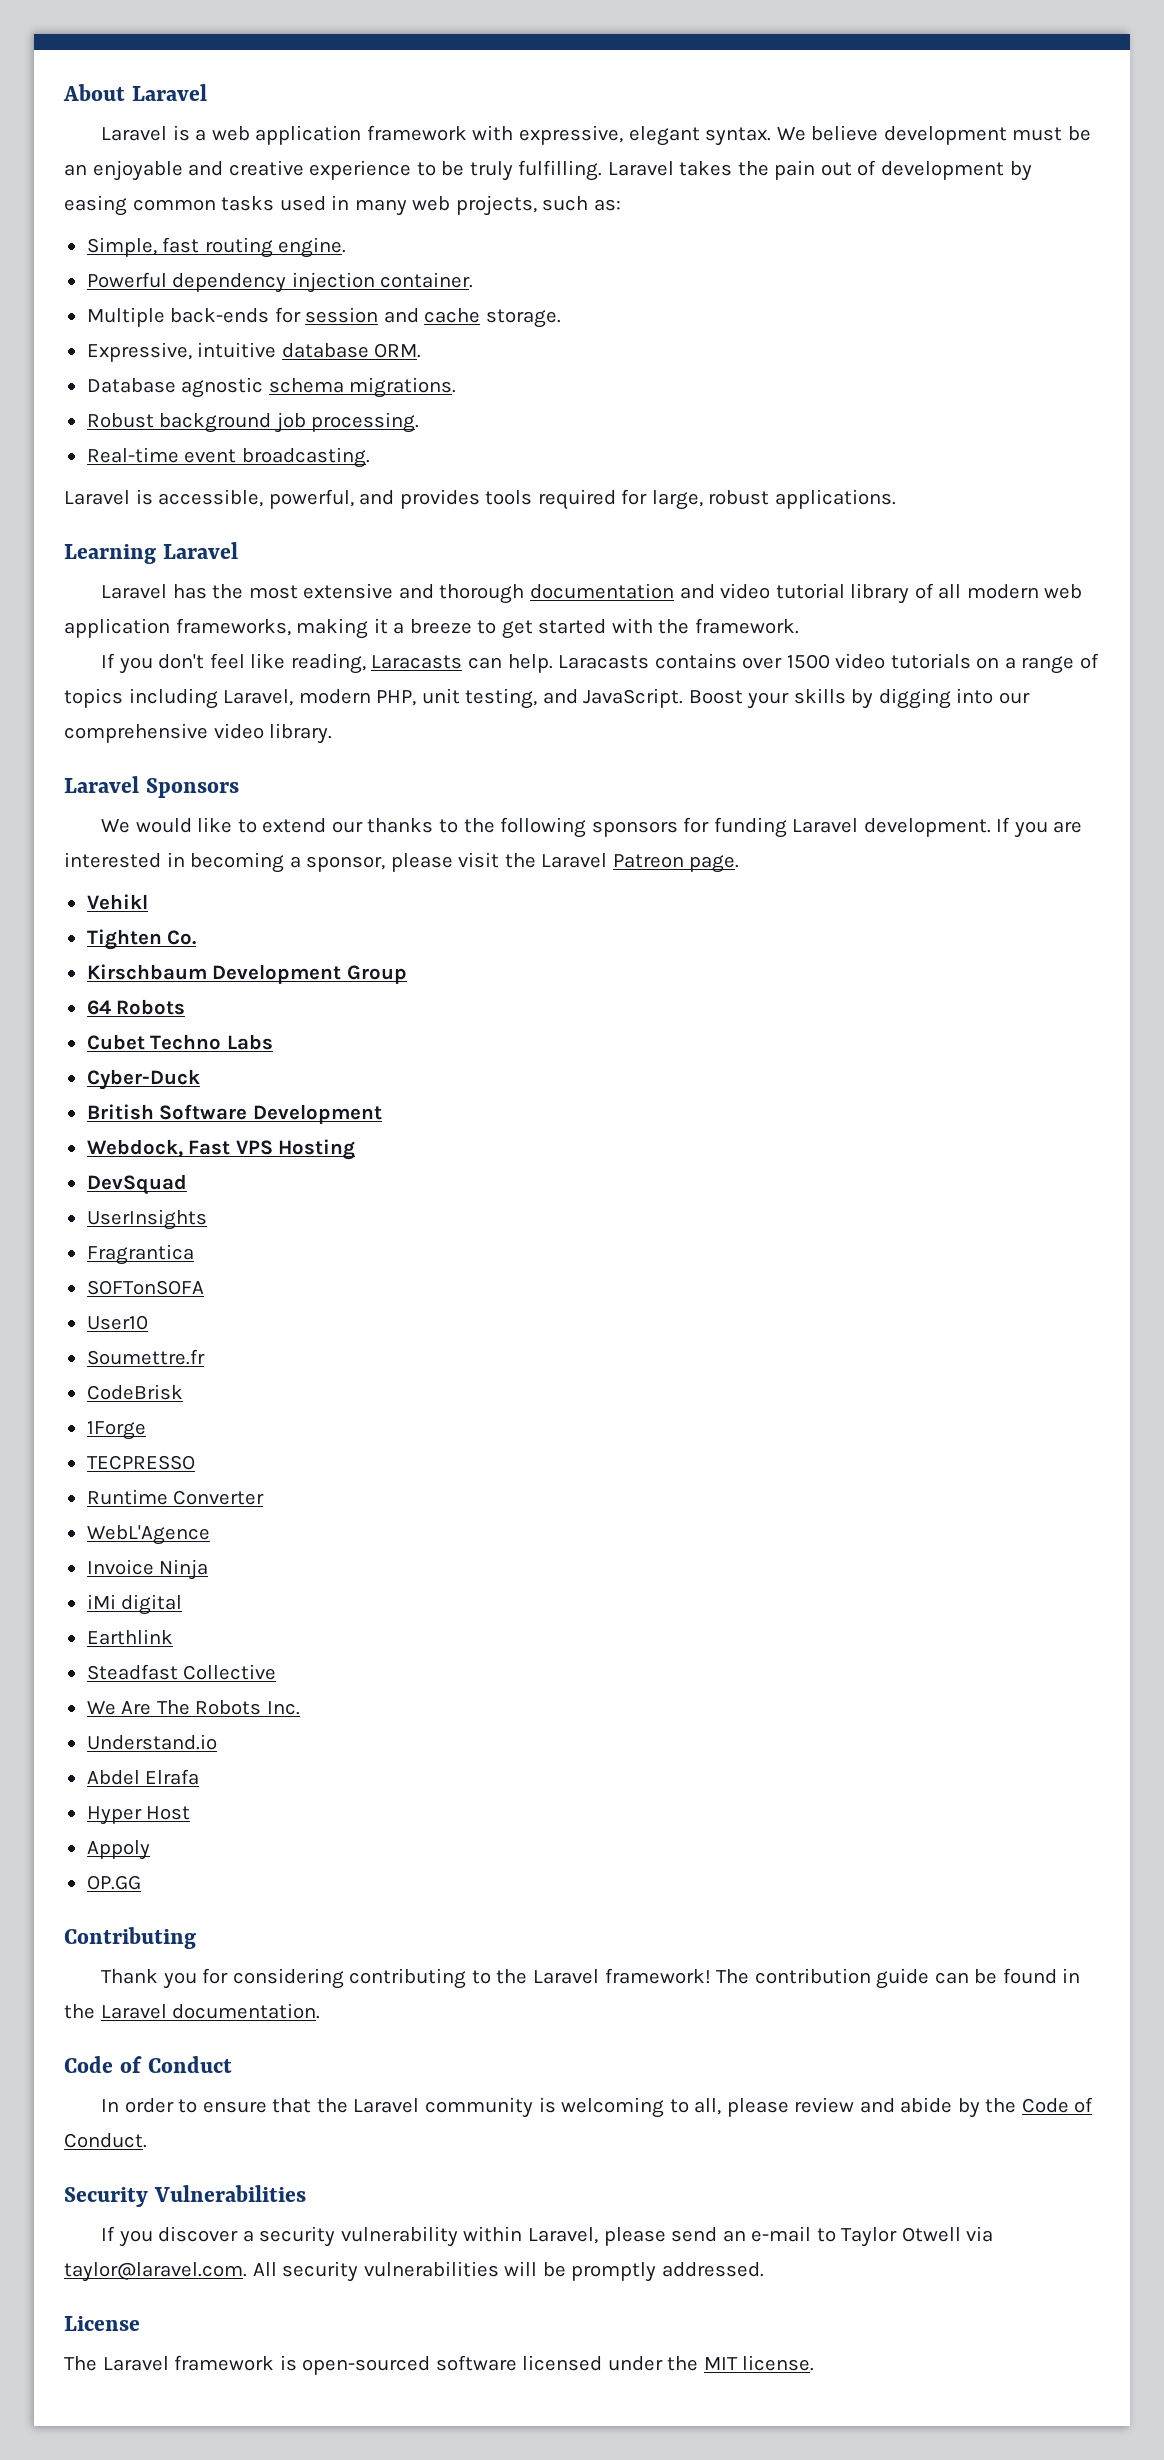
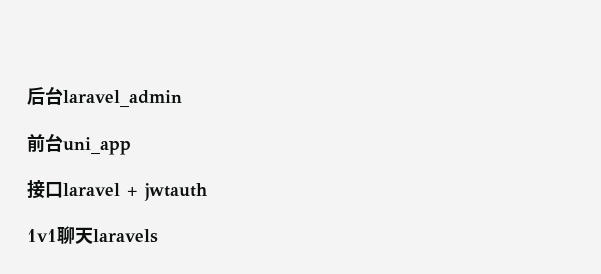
- About Laravel
- Laravel is a web application framework with expressive, elegant syntax. We believe development must be an enjoyable and creative experience to be truly fulfilling. Laravel takes the pain out of development by easing common tasks used in many web projects, such as:
- Simple, fast routing engine.
- Powerful dependency injection container.
- Multiple back-ends for session and cache storage.
- Expressive, intuitive database ORM.
- Database agnostic schema migrations.
- Robust background job processing.
- Real-time event broadcasting.
- Laravel is accessible, powerful, and provides tools required for large, robust applications.
- Learning Laravel
- Laravel has the most extensive and thorough documentation and video tutorial library of all modern web application frameworks, making it a breeze to get started with the framework.
- If you don't feel like reading, Laracasts can help. Laracasts contains over 1500 video tutorials on a range of topics including Laravel, modern PHP, unit testing, and JavaScript. Boost your skills by digging into our comprehensive video library.
- Laravel Sponsors
- We would like to extend our thanks to the following sponsors for funding Laravel development. If you are interested in becoming a sponsor, please visit the Laravel Patreon page.
- Vehikl
- Tighten Co.
- Kirschbaum Development Group
- 64 Robots
- Cubet Techno Labs
- Cyber-Duck
- British Software Development
- Webdock, Fast VPS Hosting
- DevSquad
- UserInsights
- Fragrantica
- SOFTonSOFA
- User10
- Soumettre.fr
- CodeBrisk
- 1Forge
- TECPRESSO
- Runtime Converter
- WebL'Agence
- Invoice Ninja
- iMi digital
- Earthlink
- Steadfast Collective
- We Are The Robots Inc.
- Understand.io
- Abdel Elrafa
- Hyper Host
- Appoly
- OP.GG
- Contributing
- Thank you for considering contributing to the Laravel framework! The contribution guide can be found in the Laravel documentation.
- Code of Conduct
- In order to ensure that the Laravel community is welcoming to all, please review and abide by the Code of Conduct.
- Security Vulnerabilities
- If you discover a security vulnerability within Laravel, please send an e-mail to Taylor Otwell via taylor@laravel.com. All security vulnerabilities will be promptly addressed.
- License
- The Laravel framework is open-sourced software licensed under the MIT license.
+ 后台laravel_admin
+ 前台uni_app
+ 接口laravel + jwtauth
+ 1v1聊天laravels

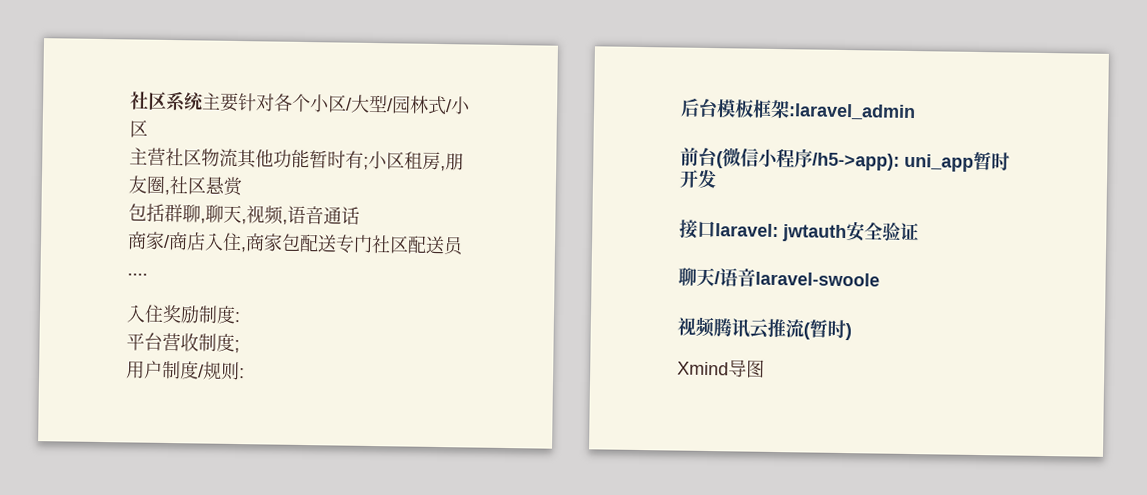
- 后台laravel_admin
- 前台uni_app
+ 社区系统主要针对各个小区/大型/园林式/小区
+ 主营社区物流其他功能暂时有;小区租房,朋友圈,社区悬赏
+ 包括群聊,聊天,视频,语音通话
+ 商家/商店入住,商家包配送专门社区配送员....
+ 入住奖励制度:
+ 平台营收制度;
+ 用户制度/规则:
+ 后台模板框架:laravel_admin
+ 前台(微信小程序/h5->app): uni_app暂时开发
- 接口laravel + jwtauth
- 1v1聊天laravels
+ 接口laravel: jwtauth安全验证
+ 聊天/语音laravel-swoole
+ 视频腾讯云推流(暂时)
+ Xmind导图

